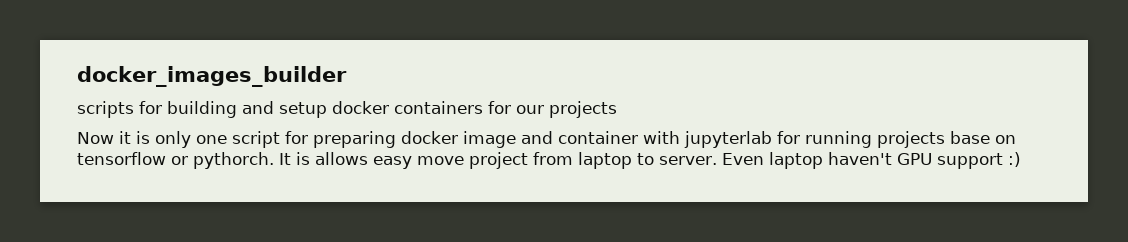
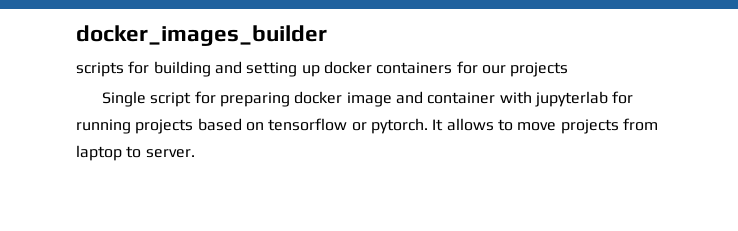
- scripts for building and setup docker containers for our projects
+ scripts for building and setting up docker containers for our projects
- Now it is only one script for preparing docker image and container with jupyterlab for running projects base on tensorflow or pythorch. It is allows easy move project from laptop to server. Even laptop haven't GPU support :)
+ Single script for preparing docker image and container with jupyterlab for running projects based on tensorflow or pytorch. It allows to move projects from laptop to server.

